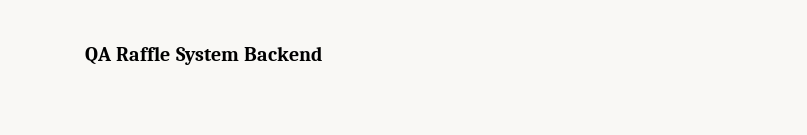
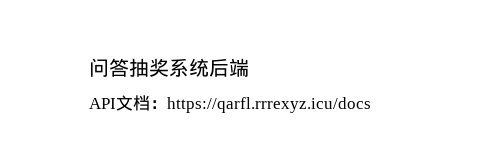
- QA Raffle System Backend
+ 问答抽奖系统后端
+ API文档：https://qarfl.rrrexyz.icu/docs

